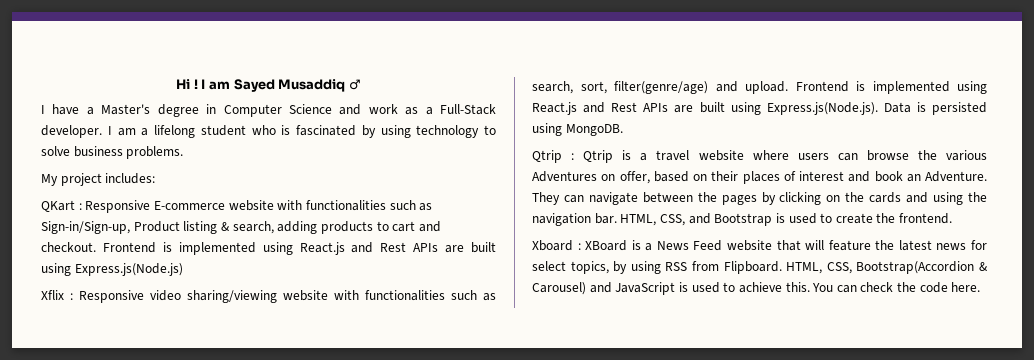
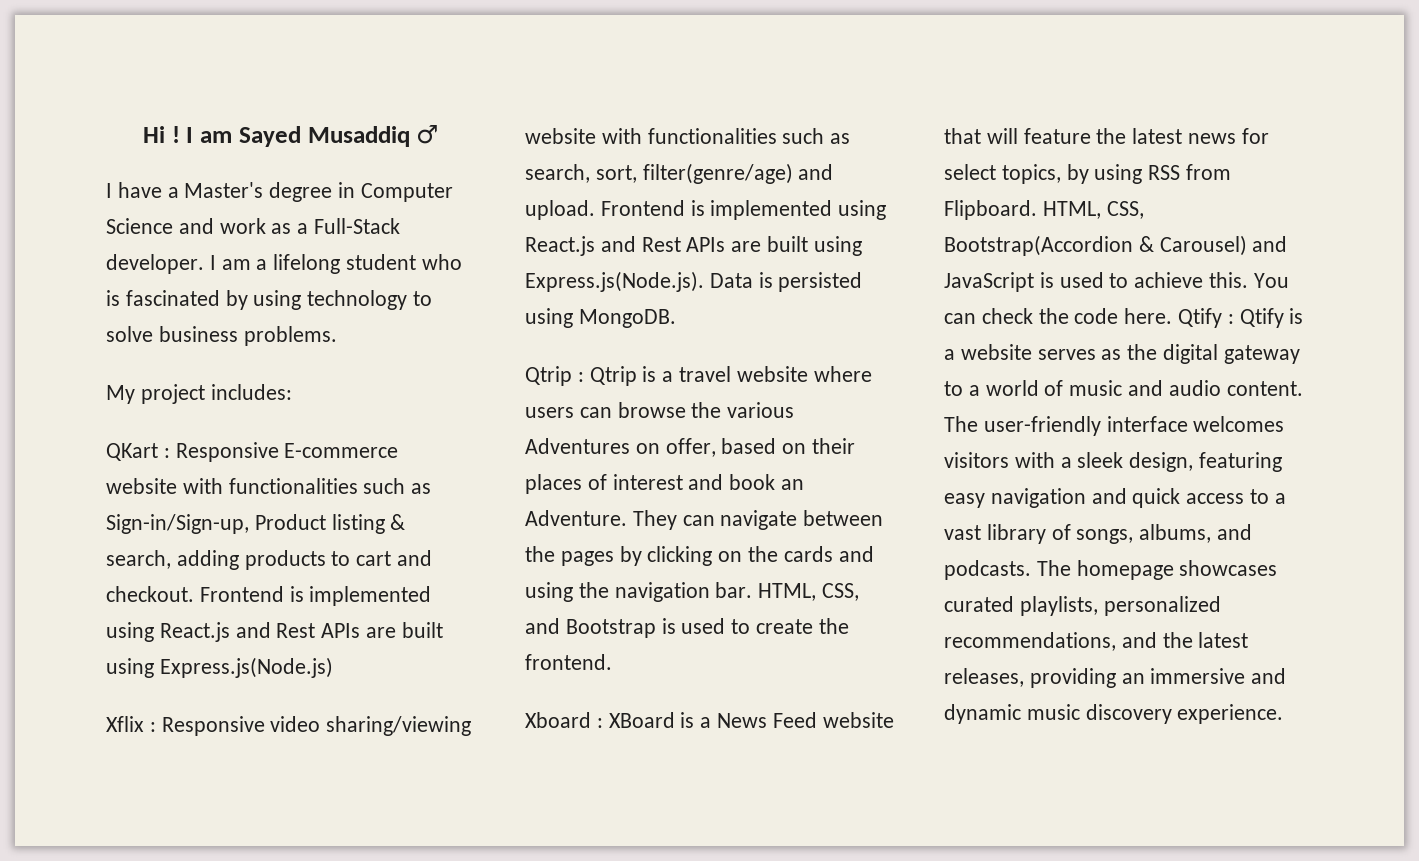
+ Qtify : Qtify is a website serves as the digital gateway to a world of music and audio content. The user-friendly interface welcomes visitors with a sleek design, featuring easy navigation and quick access to a vast library of songs, albums, and podcasts. The homepage showcases curated playlists, personalized recommendations, and the latest releases, providing an immersive and dynamic music discovery experience.

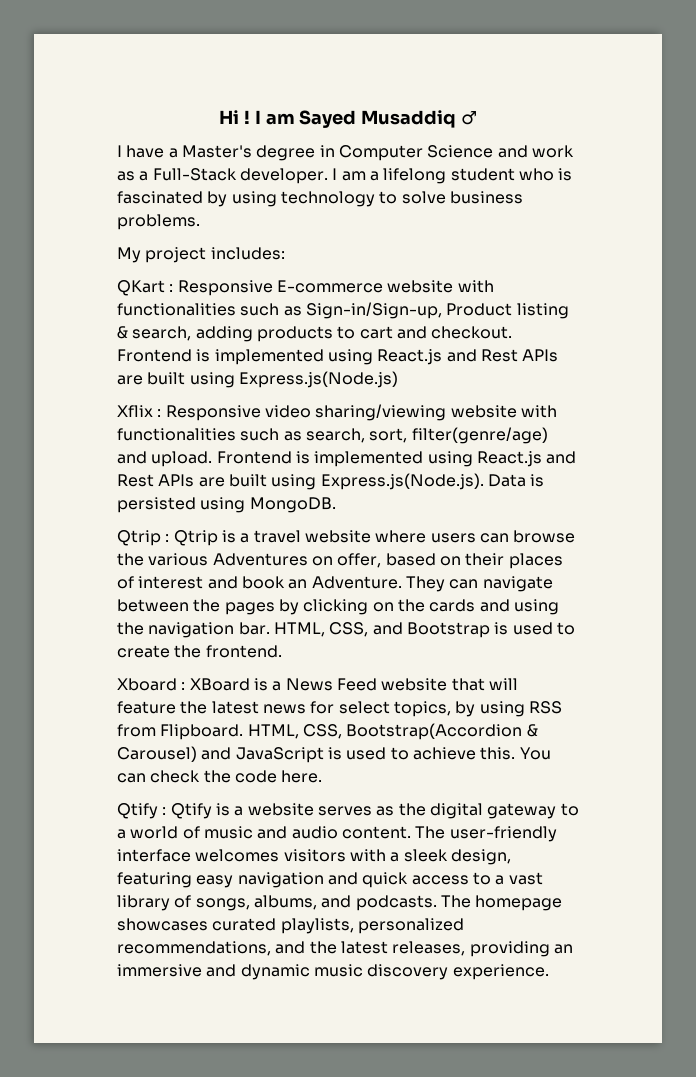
- You can check the code here. Qtify : Qtify is a website serves as the digital gateway to a world of music and audio content.
+ You can check the code here.
+ Qtify : Qtify is a website serves as the digital gateway to a world of music and audio content.

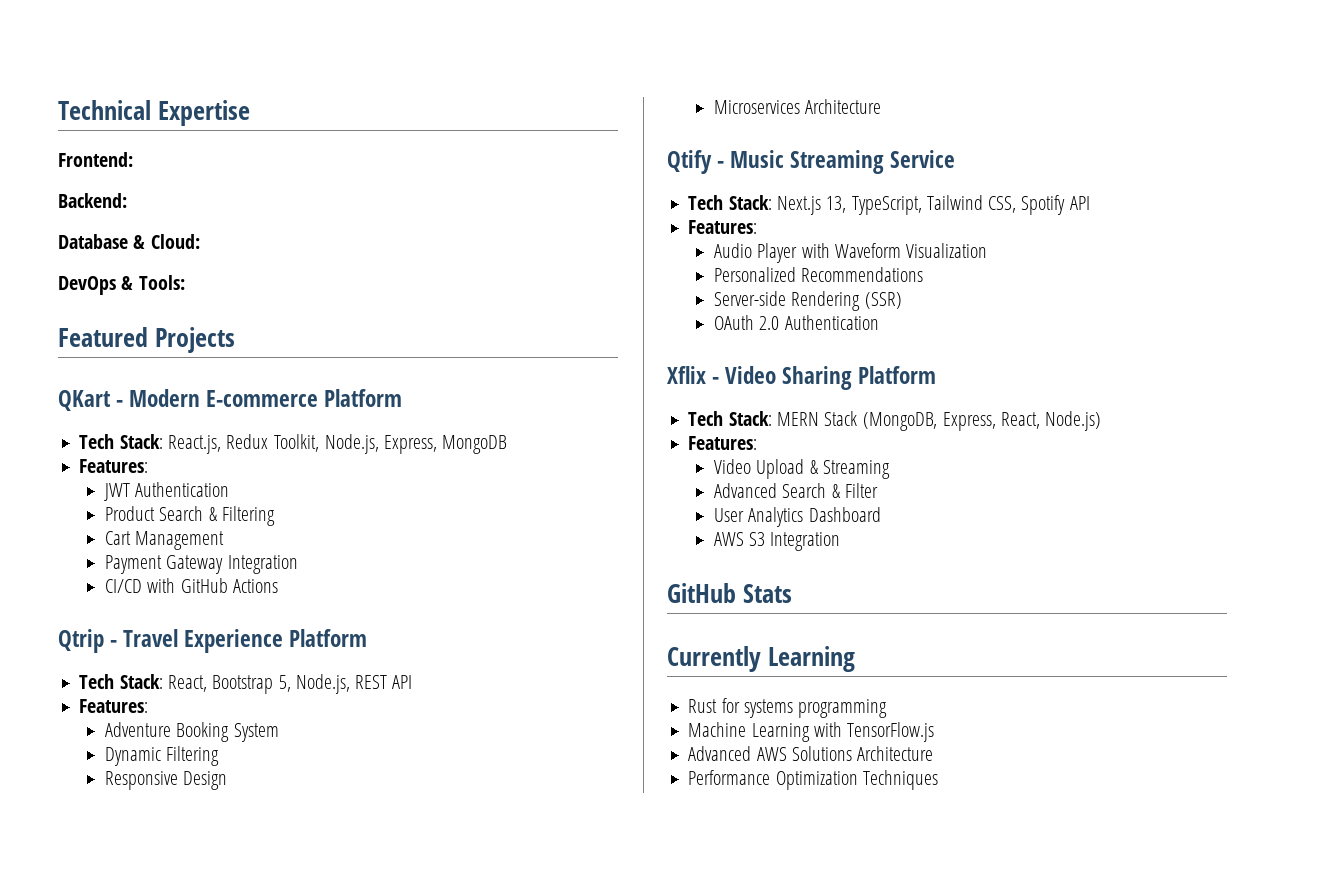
- Hi ! I am Sayed Musaddiq ♂
- I have a Master's degree in Computer Science and work as a Full-Stack developer. I am a lifelong student who is fascinated by using technology to solve business problems.
- My project includes:
- QKart : Responsive E-commerce website with functionalities such as Sign-in/Sign-up, Product listing & search, adding products to cart and checkout. Frontend is implemented using React.js and Rest APIs are built using Express.js(Node.js)
- Xflix : Responsive video sharing/viewing website with functionalities such as search, sort, filter(genre/age) and upload. Frontend is implemented using React.js and Rest APIs are built using Express.js(Node.js). Data is persisted using MongoDB.
- Qtrip : Qtrip is a travel website where users can browse the various Adventures on offer, based on their places of interest and book an Adventure. They can navigate between the pages by clicking on the cards and using the navigation bar. HTML, CSS, and Bootstrap is used to create the frontend.
- Xboard : XBoard is a News Feed website that will feature the latest news for select topics, by using RSS from Flipboard. HTML, CSS, Bootstrap(Accordion & Carousel) and JavaScript is used to achieve this. You can check the code here.
- Qtify : Qtify is a website serves as the digital gateway to a world of music and audio content. The user-friendly interface welcomes visitors with a sleek design, featuring easy navigation and quick access to a vast library of songs, albums, and podcasts. The homepage showcases curated playlists, personalized recommendations, and the latest releases, providing an immersive and dynamic music discovery experience.
+ Technical Expertise
+ Frontend:
+ Backend:
+ Database & Cloud:
+ DevOps & Tools:
+ Featured Projects
+ QKart - Modern E-commerce Platform
+ Tech Stack: React.js, Redux Toolkit, Node.js, Express, MongoDB
+ Features:
+ JWT Authentication
+ Product Search & Filtering
+ Cart Management
+ Payment Gateway Integration
+ CI/CD with GitHub Actions
+ Qtrip - Travel Experience Platform
+ Tech Stack: React, Bootstrap 5, Node.js, REST API
+ Features:
+ Adventure Booking System
+ Dynamic Filtering
+ Responsive Design
+ Microservices Architecture
+ Qtify - Music Streaming Service
+ Tech Stack: Next.js 13, TypeScript, Tailwind CSS, Spotify API
+ Features:
+ Audio Player with Waveform Visualization
+ Personalized Recommendations
+ Server-side Rendering (SSR)
+ OAuth 2.0 Authentication
+ Xflix - Video Sharing Platform
+ Tech Stack: MERN Stack (MongoDB, Express, React, Node.js)
+ Features:
+ Video Upload & Streaming
+ Advanced Search & Filter
+ User Analytics Dashboard
+ AWS S3 Integration
+ GitHub Stats
+ Currently Learning
+ Rust for systems programming
+ Machine Learning with TensorFlow.js
+ Advanced AWS Solutions Architecture
+ Performance Optimization Techniques

